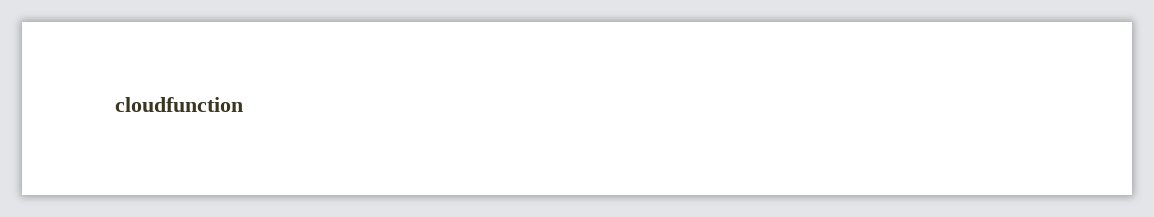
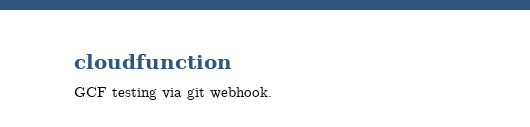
+ GCF testing via git webhook.

